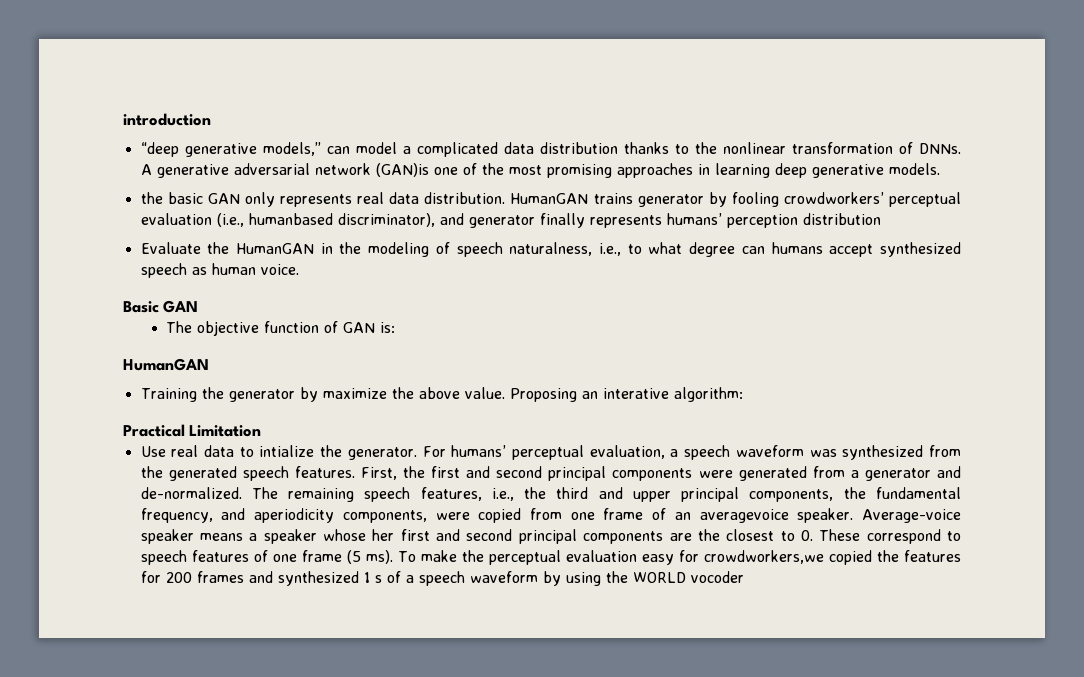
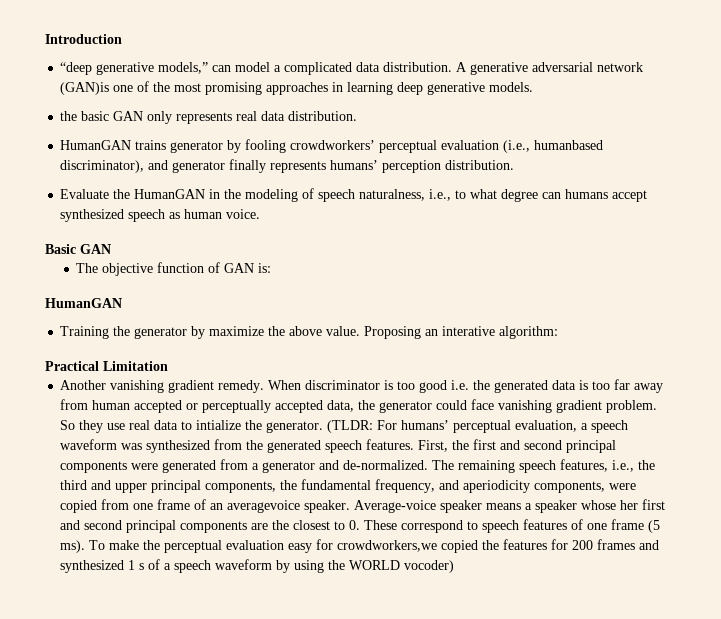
- introduction
+ Introduction
- “deep generative models,” can model a complicated data distribution thanks to the nonlinear transformation of DNNs.
+ “deep generative models,” can model a complicated data distribution.
- the basic GAN only represents real data distribution. HumanGAN trains generator by fooling crowdworkers’ perceptual evaluation (i.e., humanbased discriminator), and generator finally represents humans’ perception distribution
+ the basic GAN only represents real data distribution.
+ HumanGAN trains generator by fooling crowdworkers’ perceptual evaluation (i.e., humanbased discriminator), and generator finally represents humans’ perception distribution.
- Use real data to intialize the generator.
+ Another vanishing gradient remedy. When discriminator is too good i.e. the generated data is too far away from human accepted or perceptually accepted data, the generator could face vanishing gradient problem. So they use real data to intialize the generator.
- For humans’ perceptual evaluation, a speech waveform was synthesized from the generated speech features.
+ (TLDR: For humans’ perceptual evaluation, a speech waveform was synthesized from the generated speech features.
- To make the perceptual evaluation easy for crowdworkers,we copied the features for 200 frames and synthesized 1 s of a speech waveform by using the WORLD vocoder
+ To make the perceptual evaluation easy for crowdworkers,we copied the features for 200 frames and synthesized 1 s of a speech waveform by using the WORLD vocoder)

